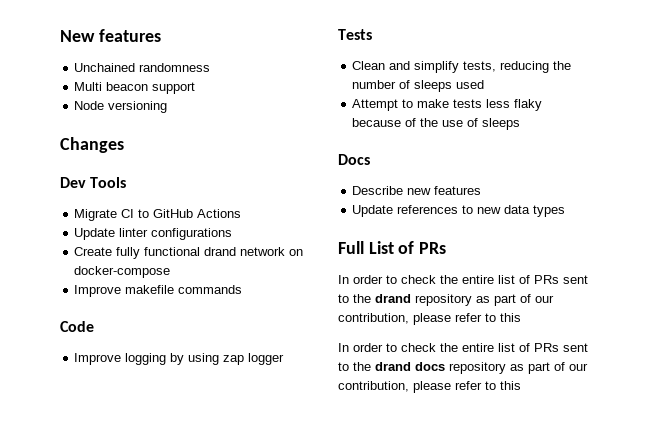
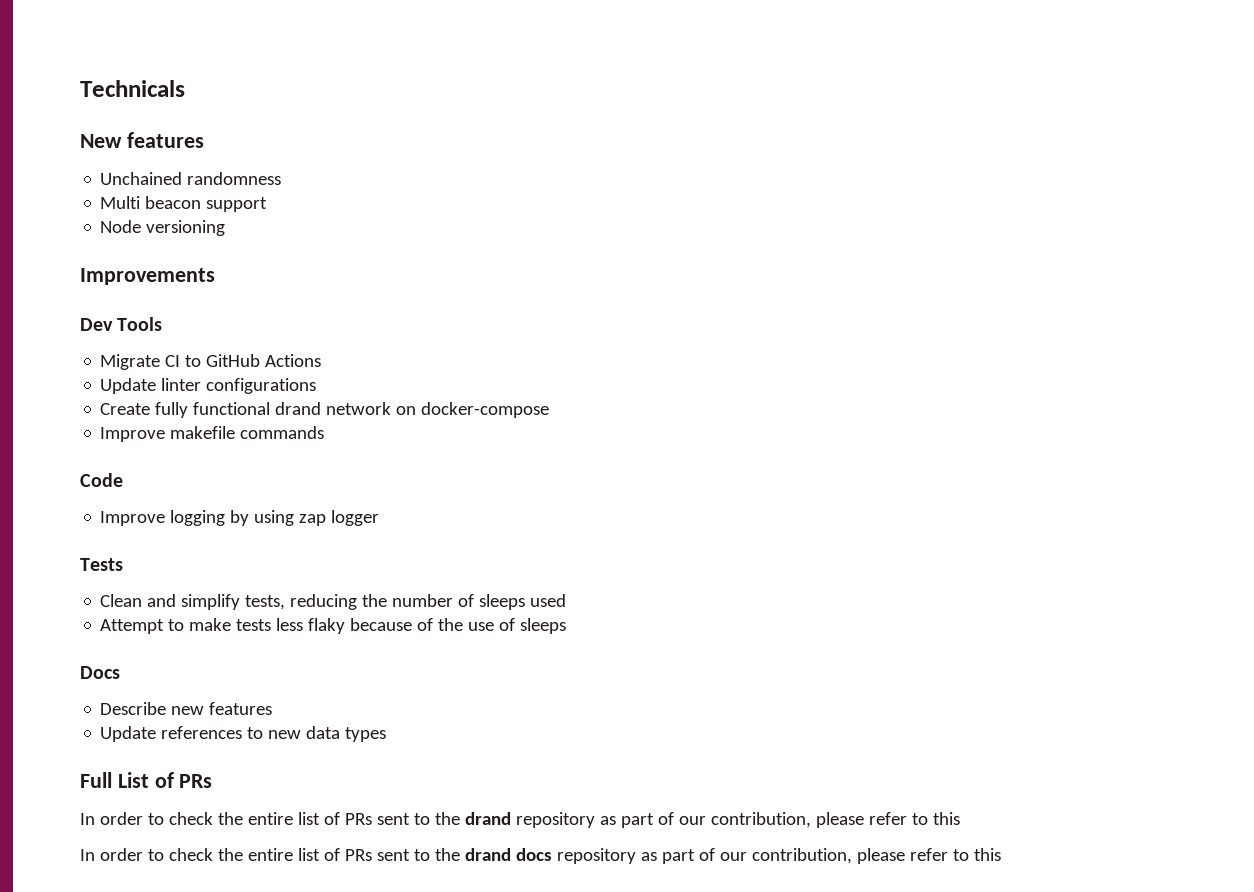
+ Technicals
- Changes
+ Improvements

